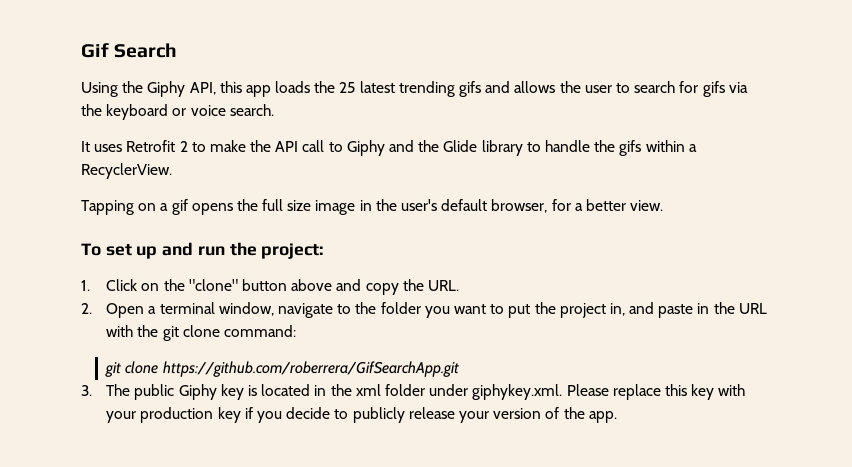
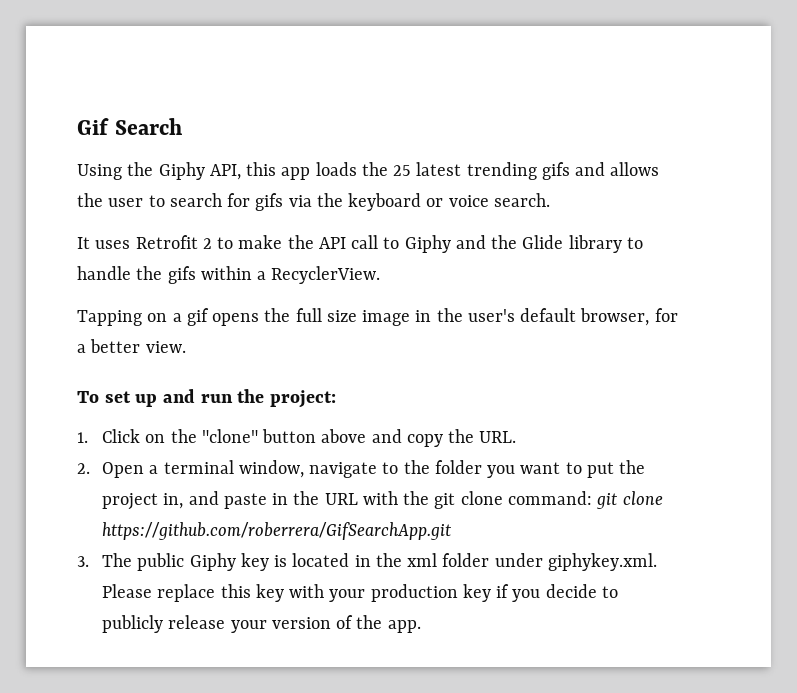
- 2. Open a terminal window, navigate to the folder you want to put the project in, and paste in the URL with the git clone command:
- git clone https://github.com/roberrera/GifSearchApp.git
+ 2. Open a terminal window, navigate to the folder you want to put the project in, and paste in the URL with the git clone command: git clone https://github.com/roberrera/GifSearchApp.git

